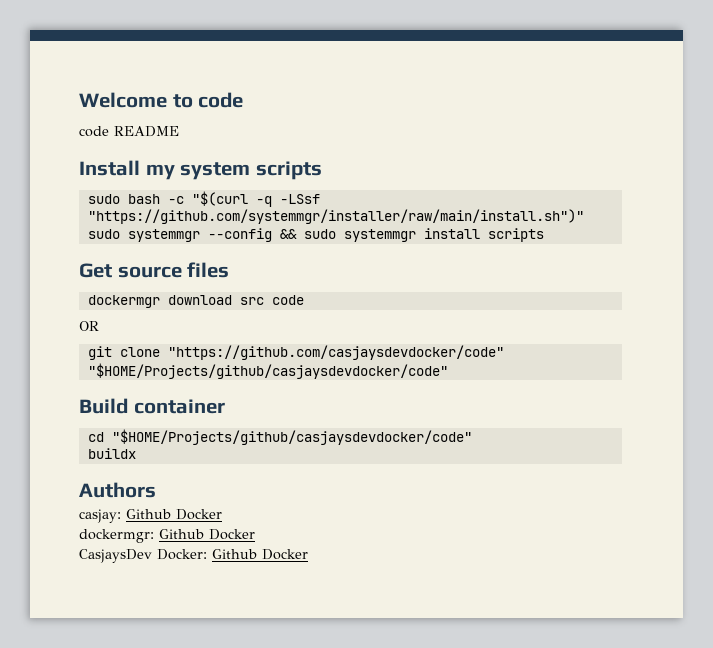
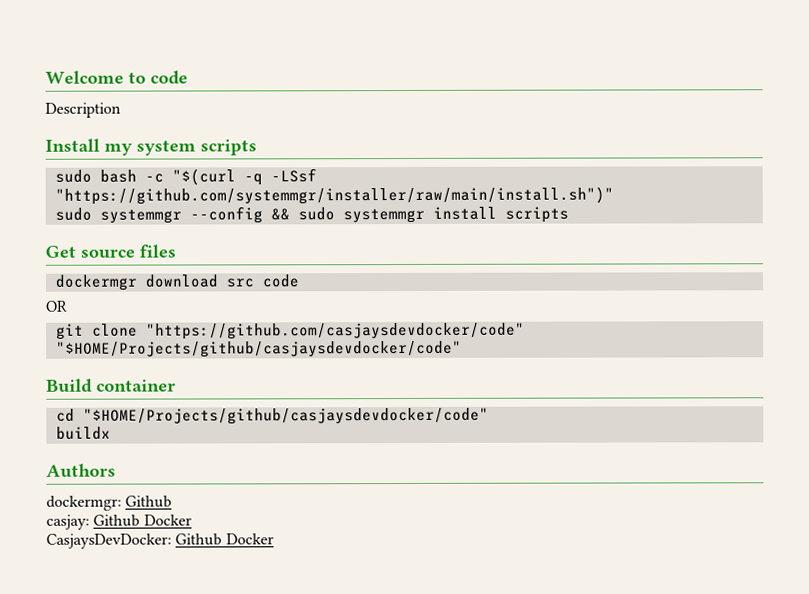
- code README
+ Description
+ dockermgr: Github
- dockermgr: Github Docker
- CasjaysDev Docker: Github Docker
+ CasjaysDevDocker: Github Docker

